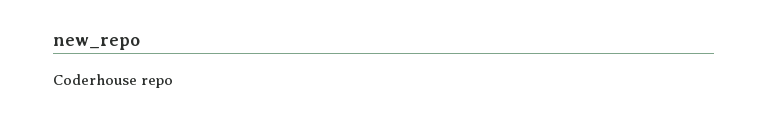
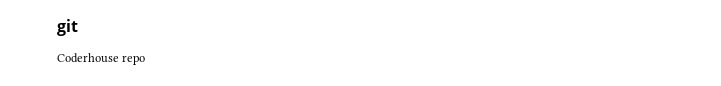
- new_repo
+ git

